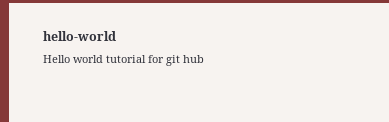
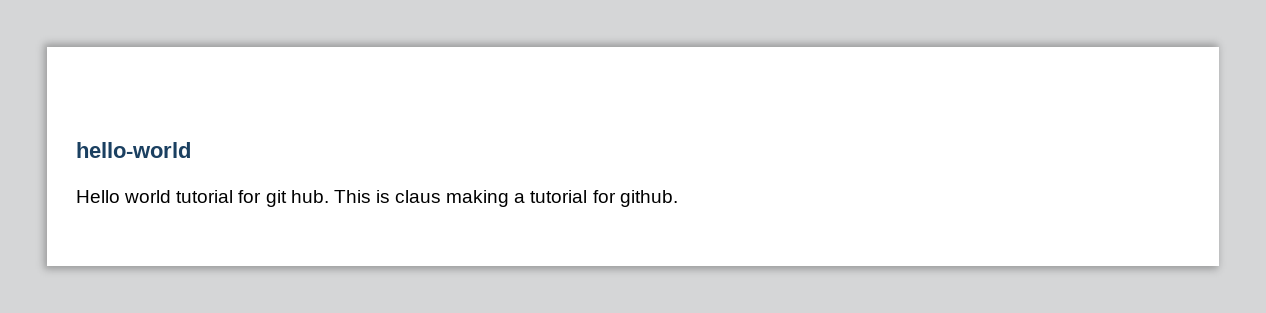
- Hello world tutorial for git hub
+ Hello world tutorial for git hub. This is claus making a tutorial for github.

